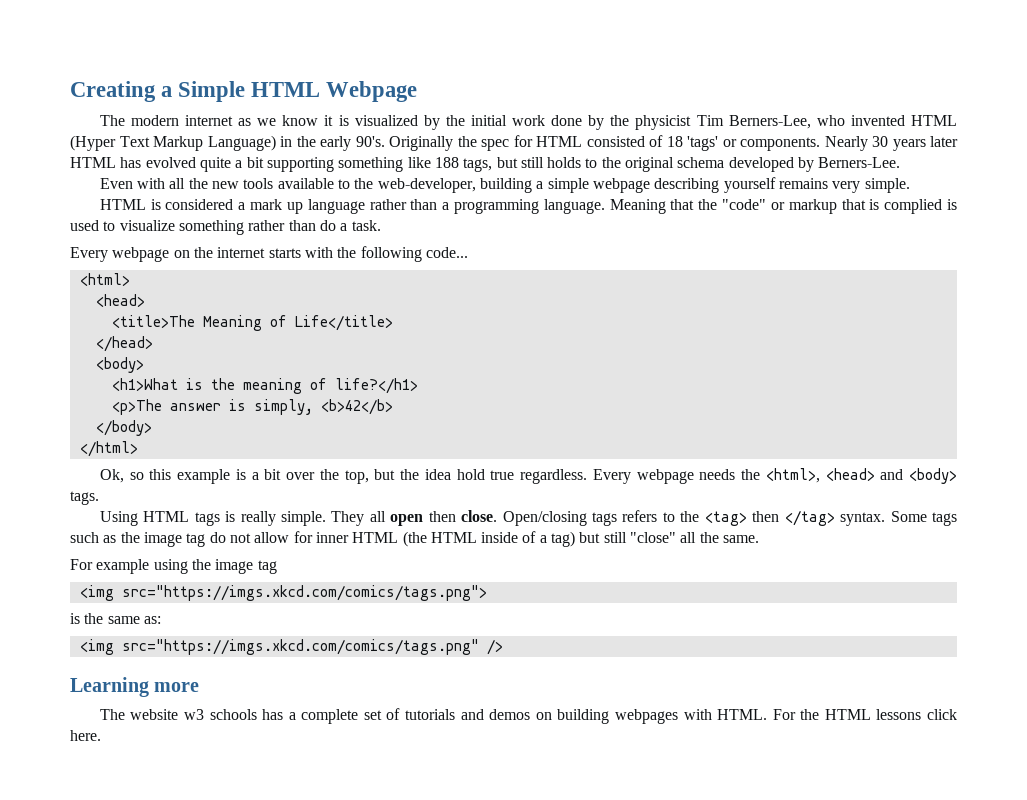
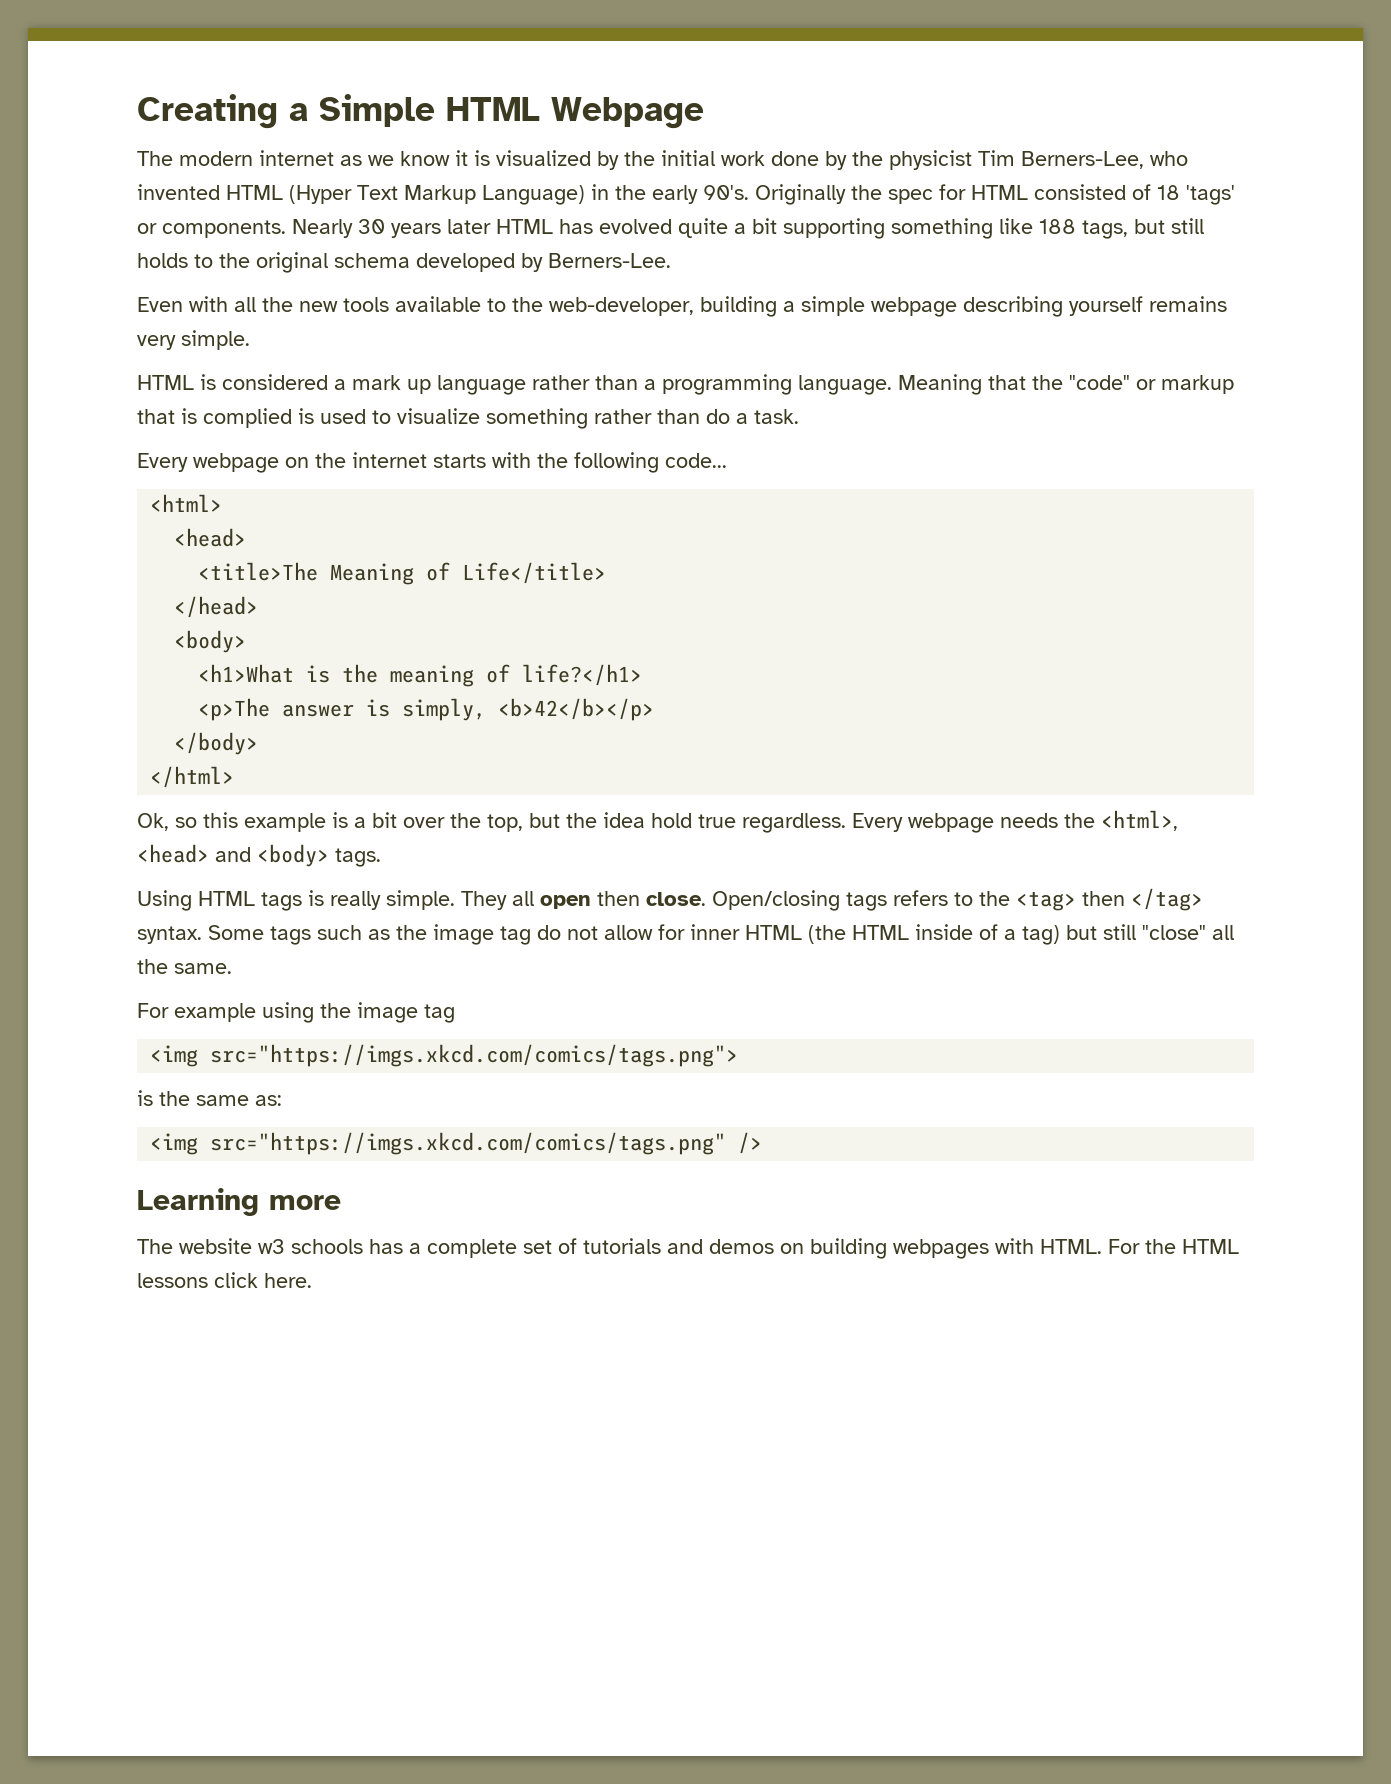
- <p>The answer is simply, <b>42</b>
+ <p>The answer is simply, <b>42</b></p>

